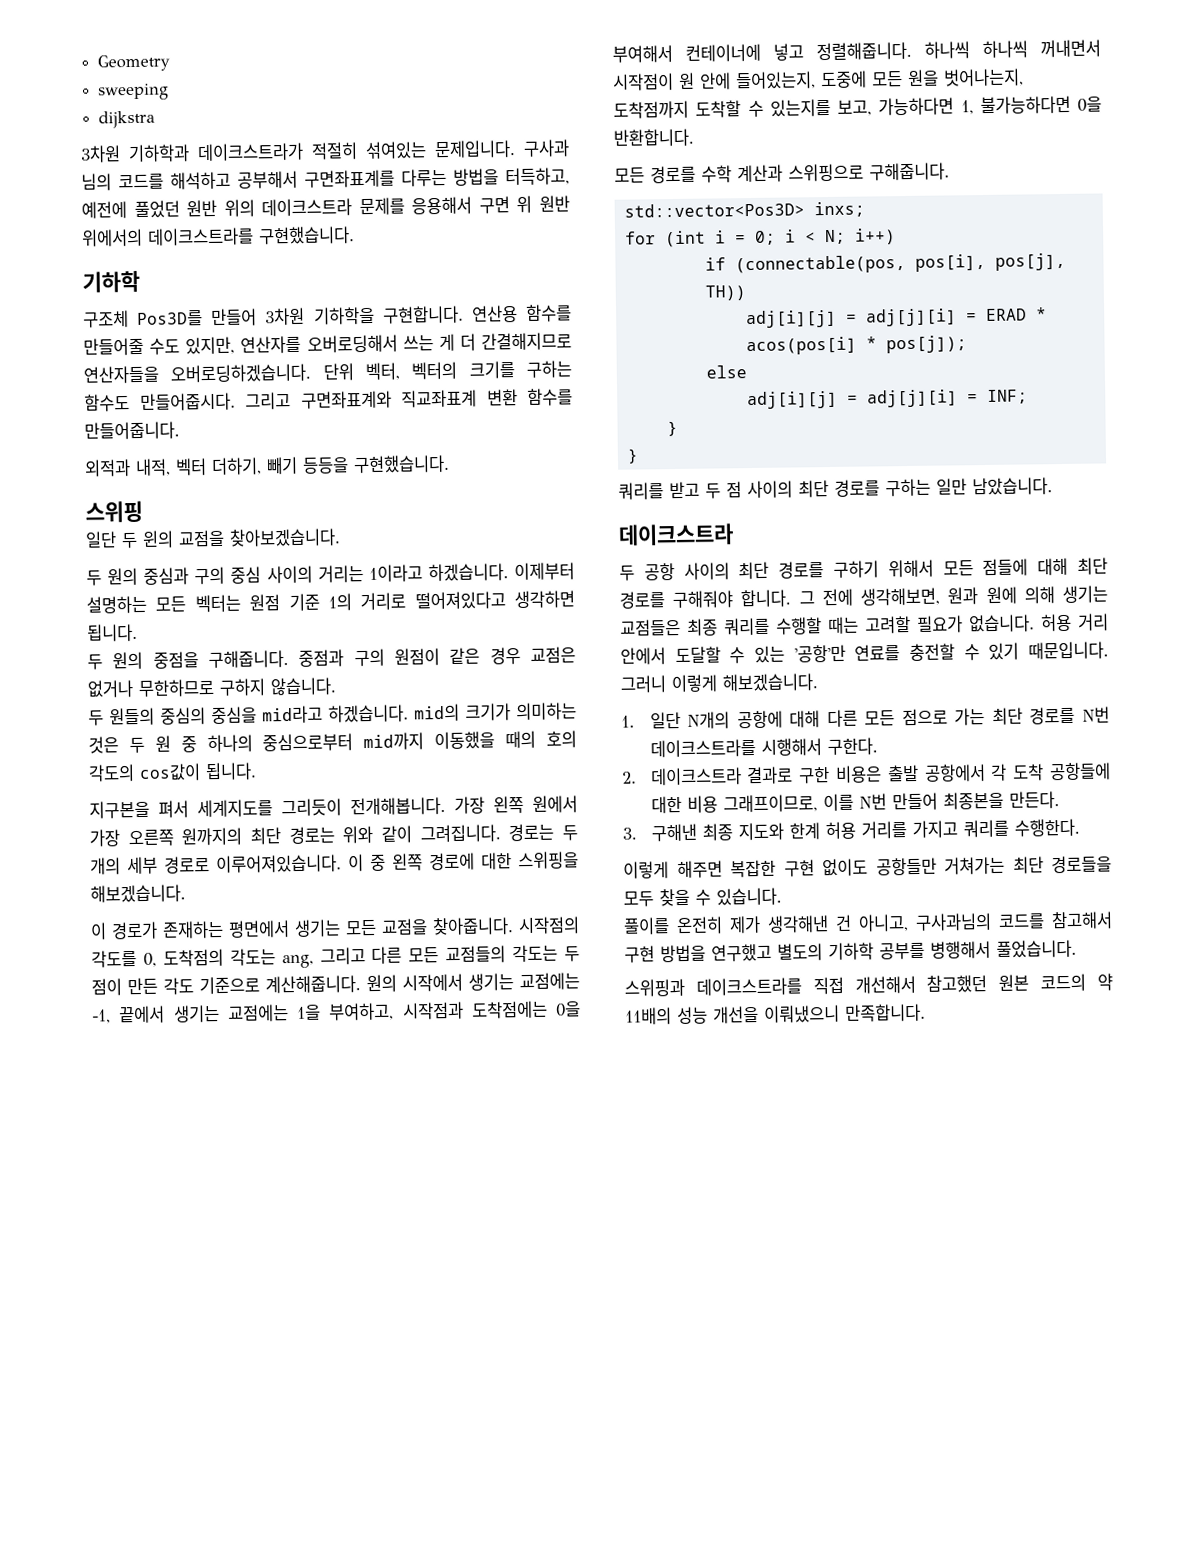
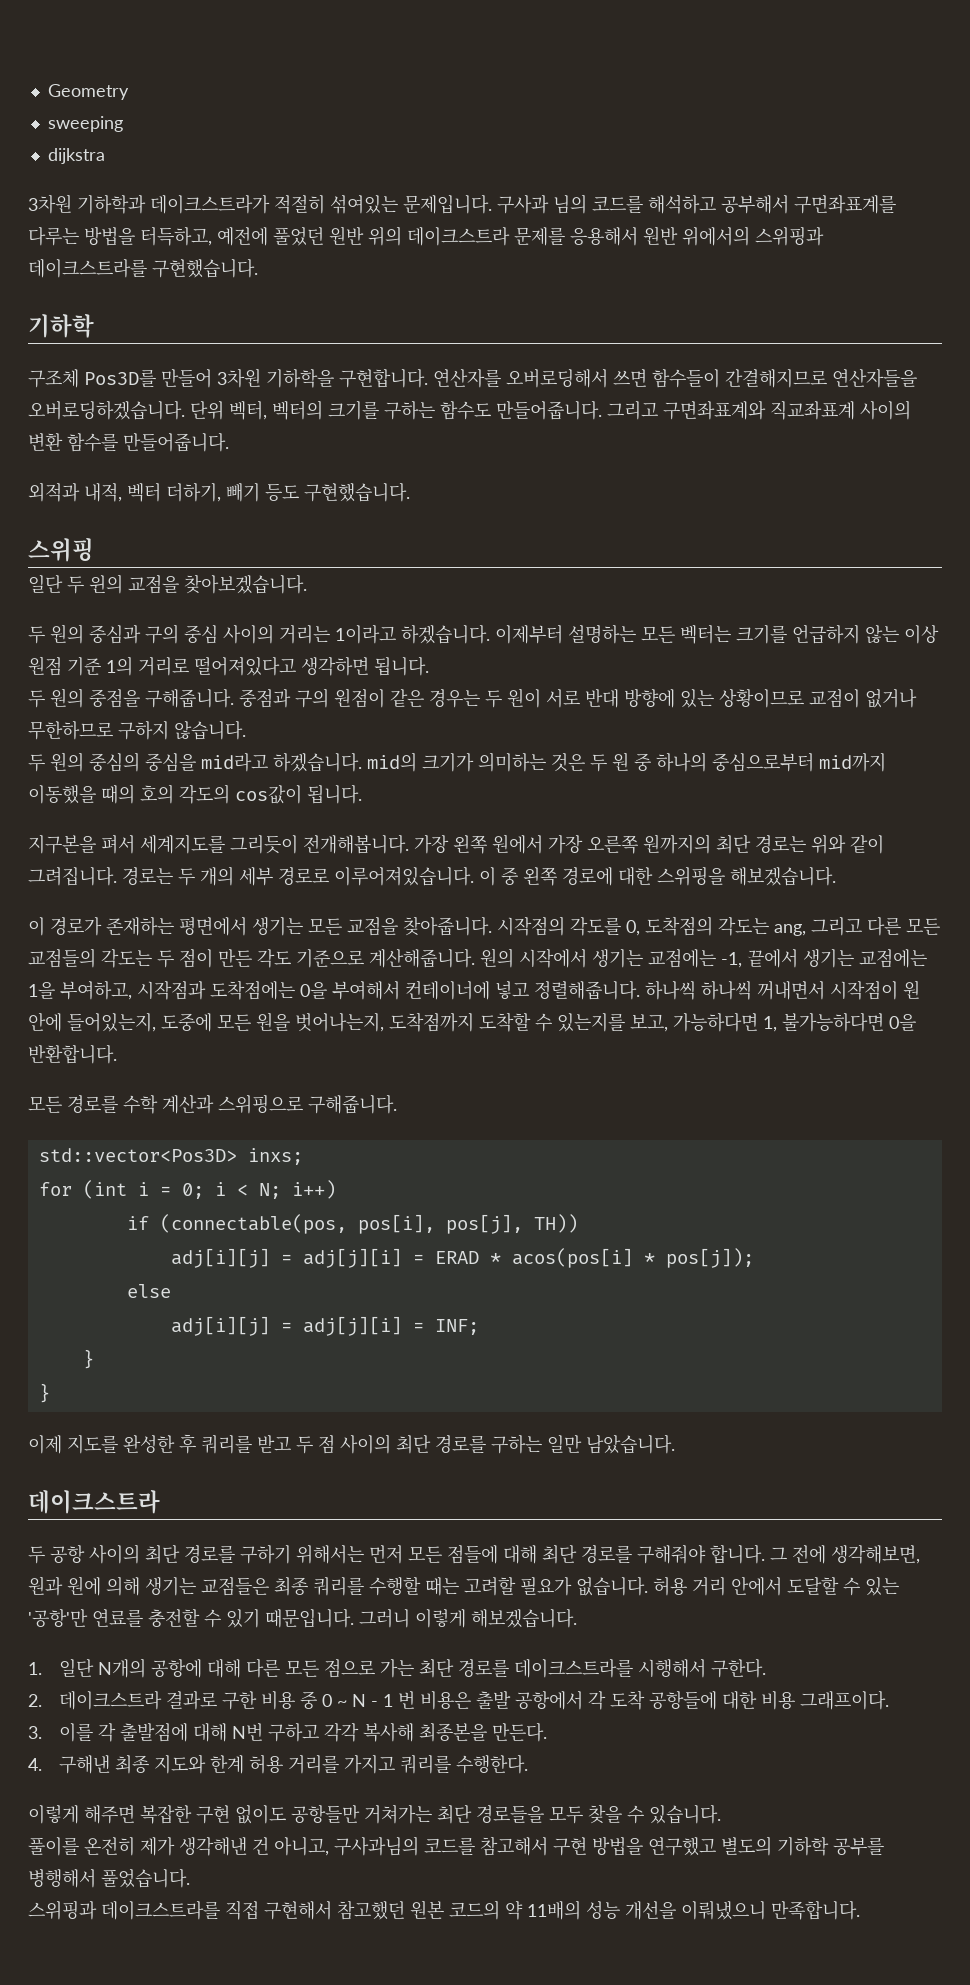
- 구사과 님의 코드를 해석하고 공부해서 구면좌표계를 다루는 방법을 터득하고, 예전에 풀었던 원반 위의 데이크스트라 문제를 응용해서 구면 위 원반 위에서의 데이크스트라를 구현했습니다.
+ 구사과 님의 코드를 해석하고 공부해서 구면좌표계를 다루는 방법을 터득하고, 예전에 풀었던 원반 위의 데이크스트라 문제를 응용해서 원반 위에서의 스위핑과 데이크스트라를 구현했습니다.
- 연산용 함수를 만들어줄 수도 있지만, 연산자를 오버로딩해서 쓰는 게 더 간결해지므로 연산자들을 오버로딩하겠습니다.
+ 연산자를 오버로딩해서 쓰면 함수들이 간결해지므로 연산자들을 오버로딩하겠습니다.
- 단위 벡터, 벡터의 크기를 구하는 함수도 만들어줍시다.
+ 단위 벡터, 벡터의 크기를 구하는 함수도 만들어줍니다.
- 그리고 구면좌표계와 직교좌표계 변환 함수를 만들어줍니다.
+ 그리고 구면좌표계와 직교좌표계 사이의 변환 함수를 만들어줍니다.
- 외적과 내적, 벡터 더하기, 빼기 등등을 구현했습니다.
+ 외적과 내적, 벡터 더하기, 빼기 등도 구현했습니다.
- 이제부터 설명하는 모든 벡터는 원점 기준 1의 거리로 떨어져있다고 생각하면 됩니다.
+ 이제부터 설명하는 모든 벡터는 크기를 언급하지 않는 이상 원점 기준 1의 거리로 떨어져있다고 생각하면 됩니다.
- 중점과 구의 원점이 같은 경우 교점은 없거나 무한하므로 구하지 않습니다.
+ 중점과 구의 원점이 같은 경우는 두 원이 서로 반대 방향에 있는 상황이므로 교점이 없거나 무한하므로 구하지 않습니다.
- 두 원들의 중심의 중심을 mid라고 하겠습니다. mid의 크기가 의미하는 것은 두 원 중 하나의 중심으로부터 mid까지 이동했을 때의 호의 각도의 cos값이 됩니다.
+ 두 원의 중심의 중심을 mid라고 하겠습니다. mid의 크기가 의미하는 것은 두 원 중 하나의 중심으로부터 mid까지 이동했을 때의 호의 각도의 cos값이 됩니다.
- 쿼리를 받고 두 점 사이의 최단 경로를 구하는 일만 남았습니다.
+ 이제 지도를 완성한 후 쿼리를 받고 두 점 사이의 최단 경로를 구하는 일만 남았습니다.
- 두 공항 사이의 최단 경로를 구하기 위해서 모든 점들에 대해 최단 경로를 구해줘야 합니다.
+ 두 공항 사이의 최단 경로를 구하기 위해서는 먼저 모든 점들에 대해 최단 경로를 구해줘야 합니다.
- 1. 일단 N개의 공항에 대해 다른 모든 점으로 가는 최단 경로를 N번 데이크스트라를 시행해서 구한다.
+ 1. 일단 N개의 공항에 대해 다른 모든 점으로 가는 최단 경로를 데이크스트라를 시행해서 구한다.
- 2. 데이크스트라 결과로 구한 비용은 출발 공항에서 각 도착 공항들에 대한 비용 그래프이므로, 이를 N번 만들어 최종본을 만든다.
+ 2. 데이크스트라 결과로 구한 비용 중 0 ~ N - 1 번 비용은 출발 공항에서 각 도착 공항들에 대한 비용 그래프이다.
+ 3. 이를 각 출발점에 대해 N번 구하고 각각 복사해 최종본을 만든다.
- 3. 구해낸 최종 지도와 한계 허용 거리를 가지고 쿼리를 수행한다.
+ 4. 구해낸 최종 지도와 한계 허용 거리를 가지고 쿼리를 수행한다.
- 스위핑과 데이크스트라를 직접 개선해서 참고했던 원본 코드의 약 11배의 성능 개선을 이뤄냈으니 만족합니다.
+ 스위핑과 데이크스트라를 직접 구현해서 참고했던 원본 코드의 약 11배의 성능 개선을 이뤄냈으니 만족합니다.

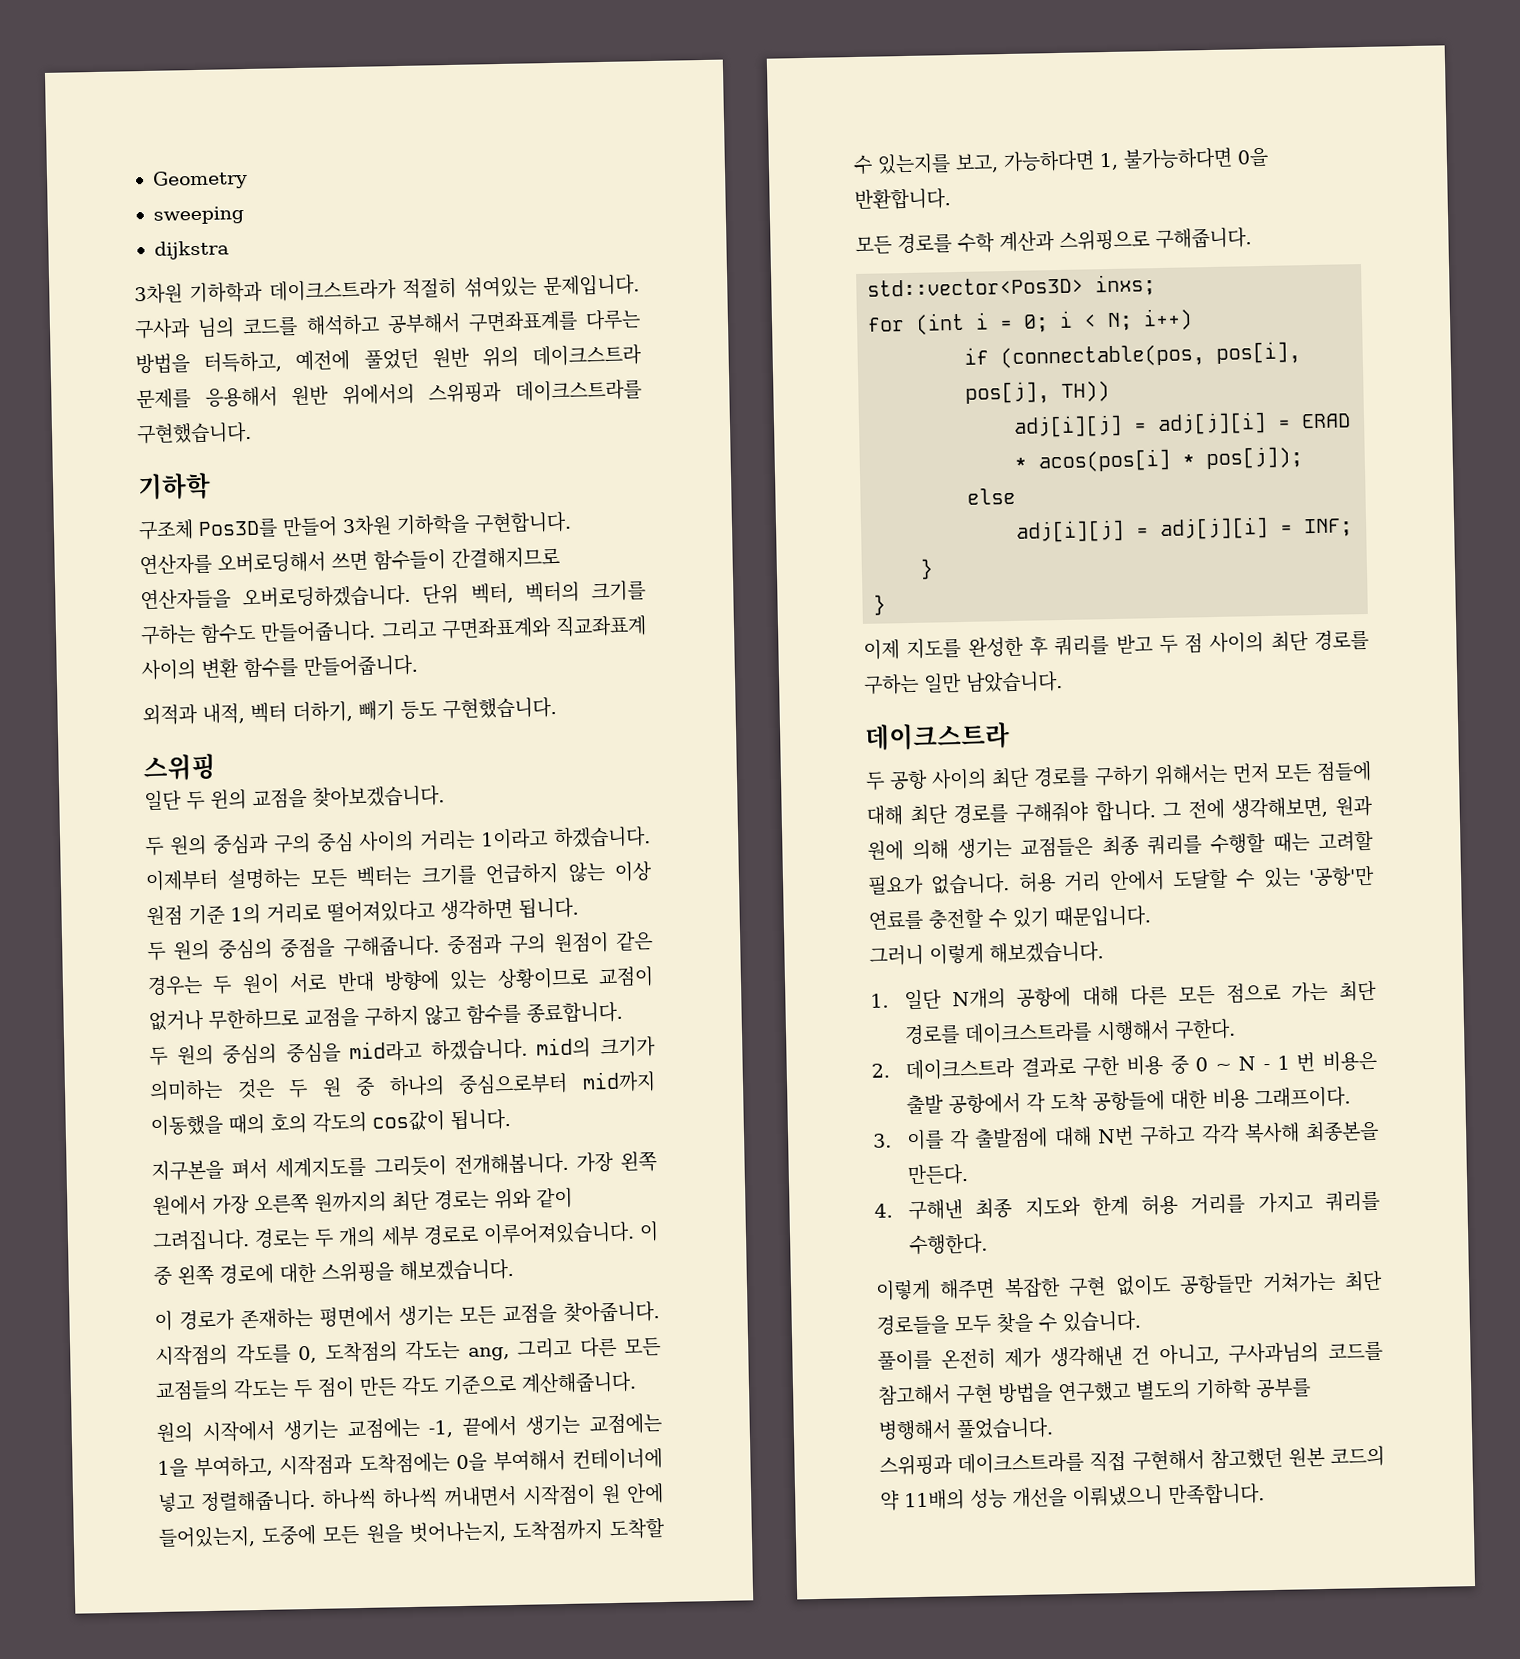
- 두 원의 중점을 구해줍니다.
+ 두 원의 중심의 중점을 구해줍니다.
- 중점과 구의 원점이 같은 경우는 두 원이 서로 반대 방향에 있는 상황이므로 교점이 없거나 무한하므로 구하지 않습니다.
+ 중점과 구의 원점이 같은 경우는 두 원이 서로 반대 방향에 있는 상황이므로 교점이 없거나 무한하므로 교점을 구하지 않고 함수를 종료합니다.
- 시작점의 각도를 0, 도착점의 각도는 ang, 그리고 다른 모든 교점들의 각도는 두 점이 만든 각도 기준으로 계산해줍니다. 원의 시작에서 생기는 교점에는 -1, 끝에서 생기는 교점에는 1을 부여하고, 시작점과 도착점에는 0을 부여해서 컨테이너에 넣고 정렬해줍니다.
+ 시작점의 각도를 0, 도착점의 각도는 ang, 그리고 다른 모든 교점들의 각도는 두 점이 만든 각도 기준으로 계산해줍니다.
+ 원의 시작에서 생기는 교점에는 -1, 끝에서 생기는 교점에는 1을 부여하고, 시작점과 도착점에는 0을 부여해서 컨테이너에 넣고 정렬해줍니다.
- 허용 거리 안에서 도달할 수 있는 '공항'만 연료를 충전할 수 있기 때문입니다. 그러니 이렇게 해보겠습니다.
+ 허용 거리 안에서 도달할 수 있는 '공항'만 연료를 충전할 수 있기 때문입니다.
+ 그러니 이렇게 해보겠습니다.

